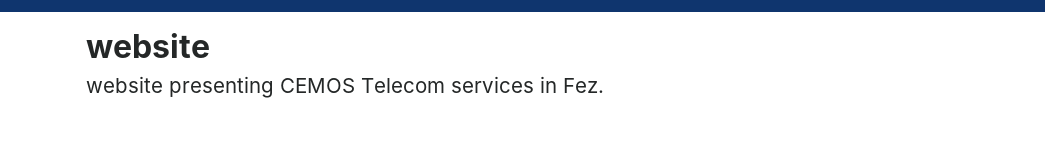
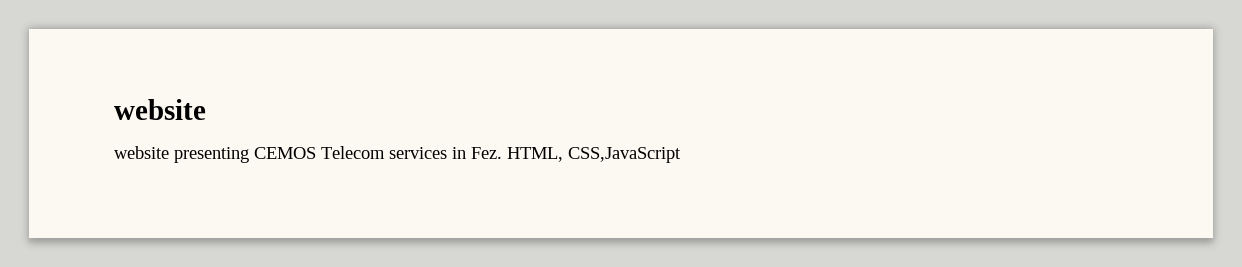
- website presenting CEMOS Telecom services in Fez.
+ website presenting CEMOS Telecom services in Fez. HTML, CSS,JavaScript

